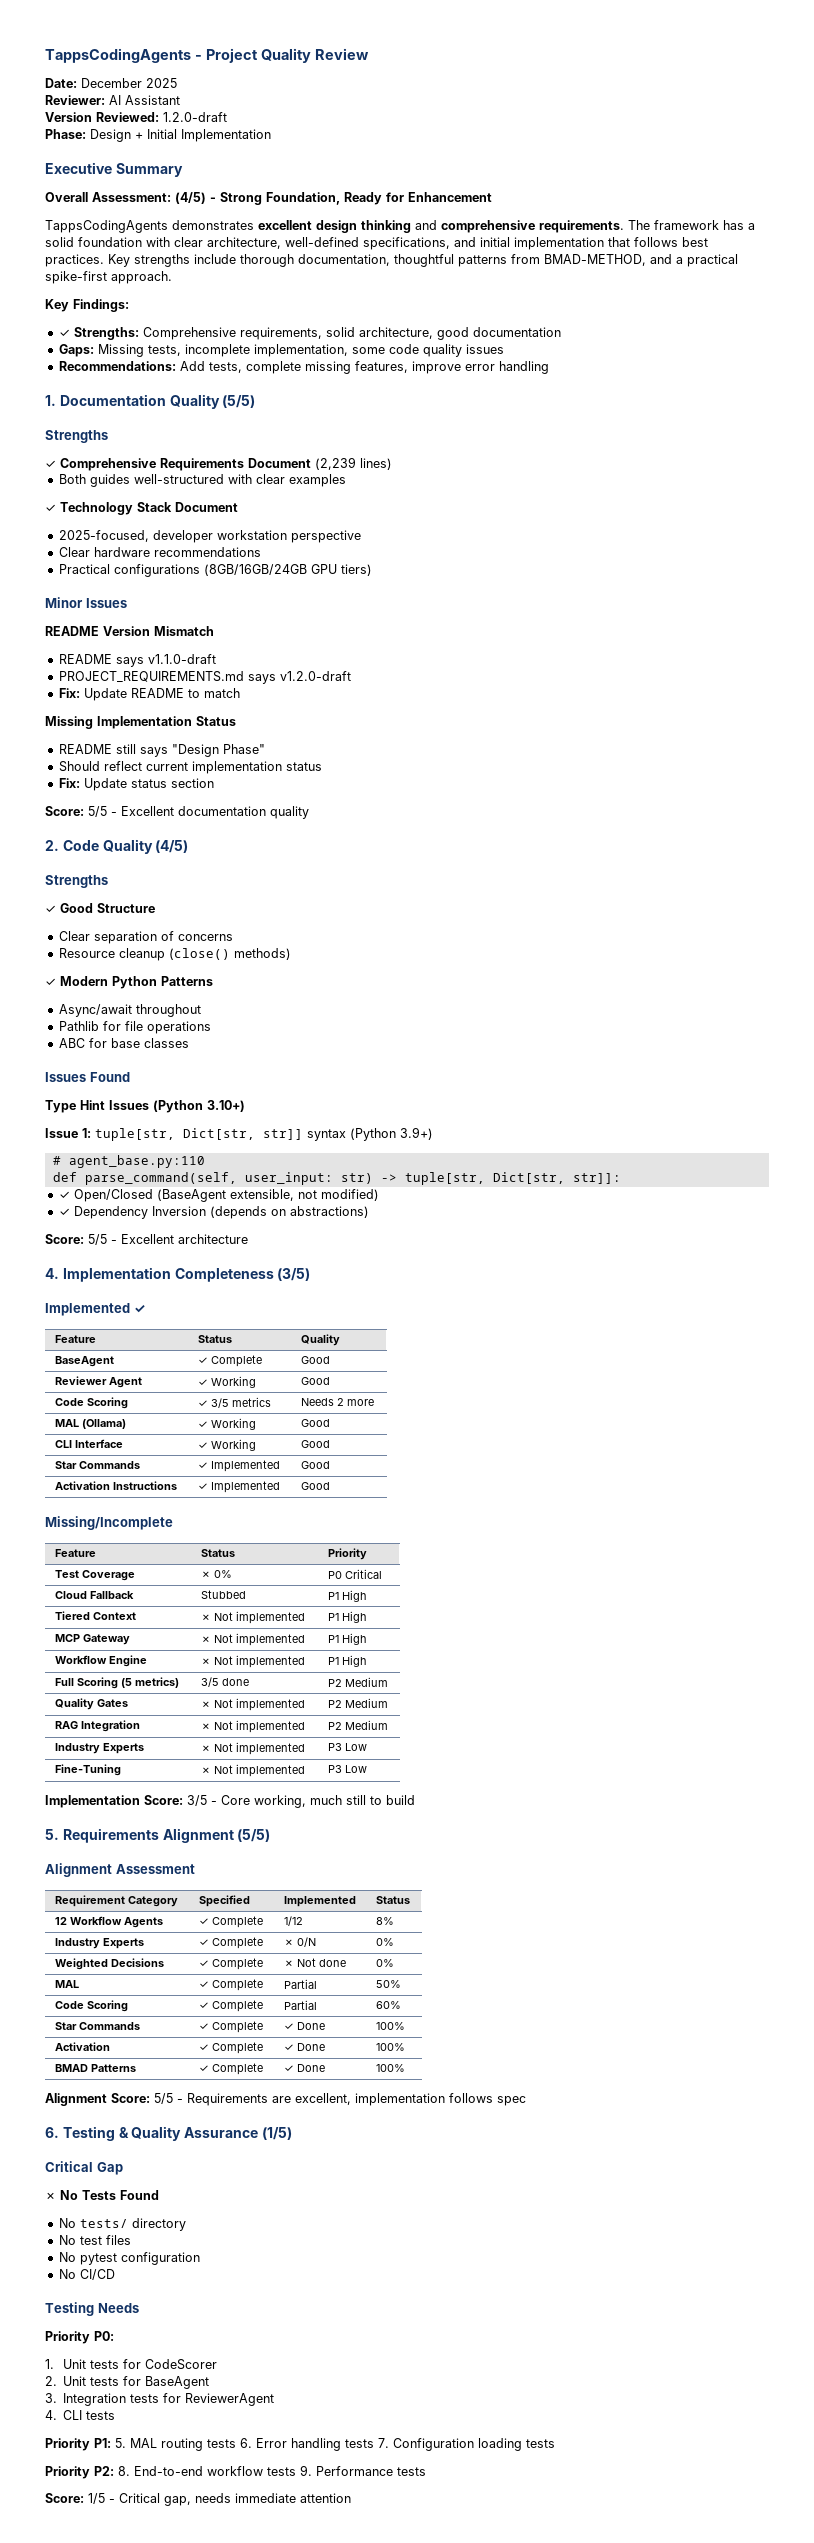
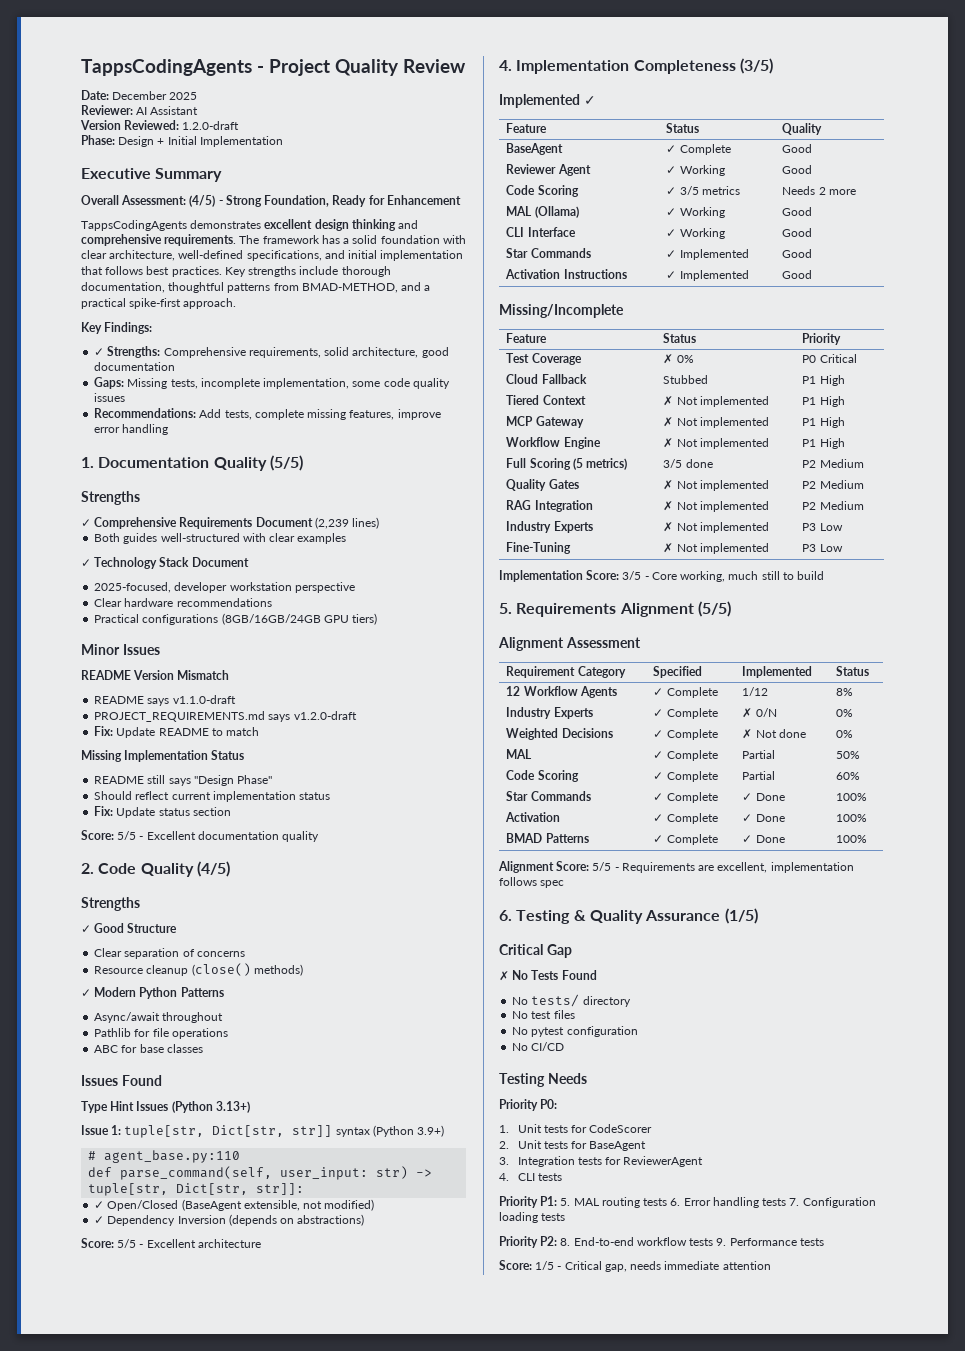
- Type Hint Issues (Python 3.10+)
+ Type Hint Issues (Python 3.13+)

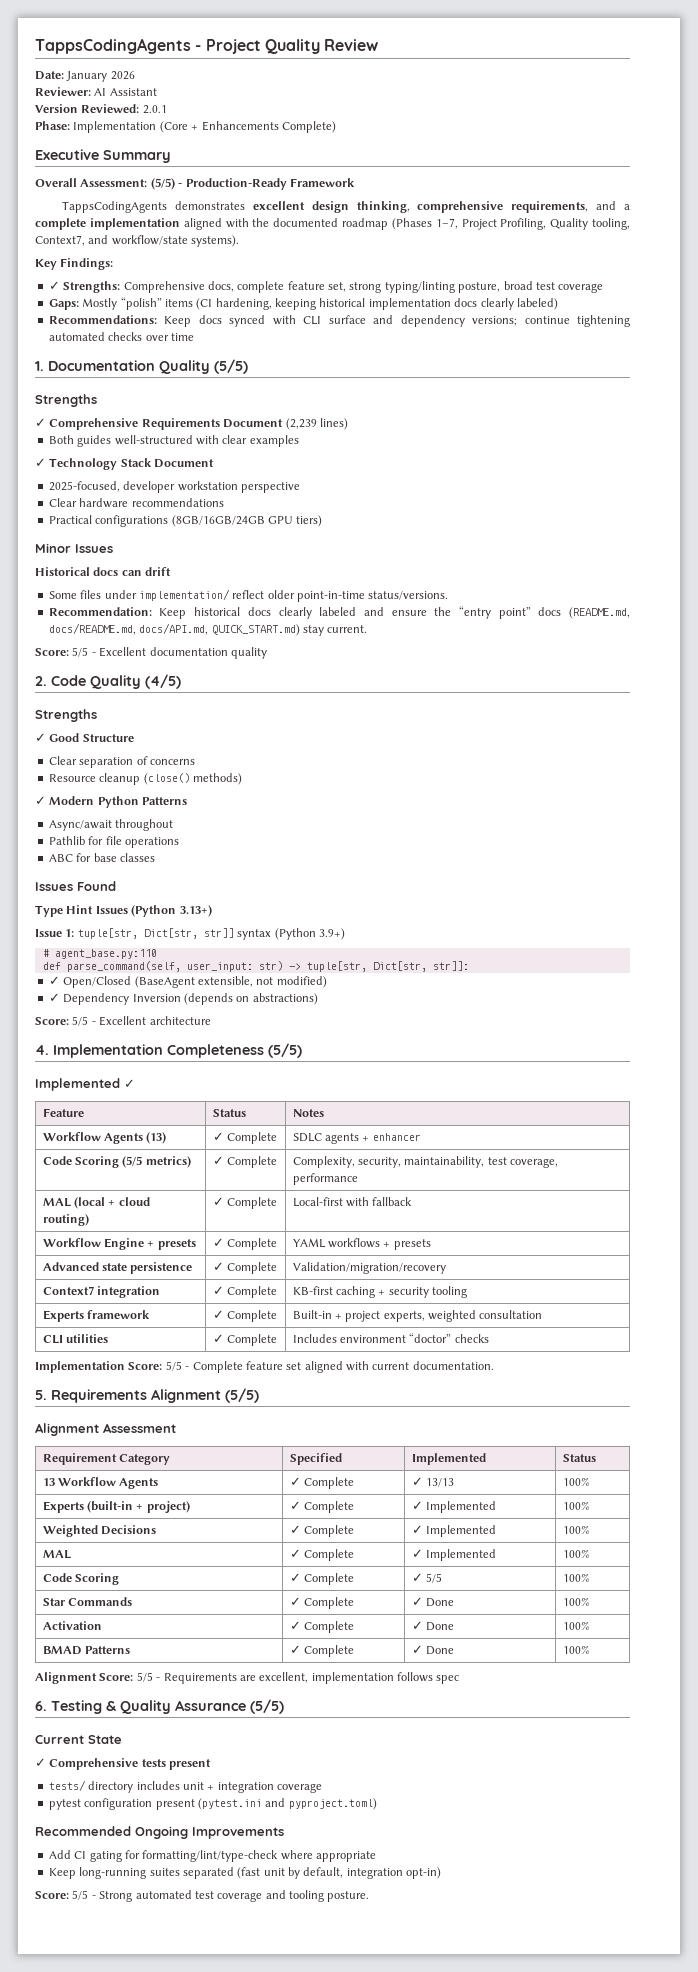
- Date: December 2025
+ Date: January 2026
- Version Reviewed: 1.2.0-draft
+ Version Reviewed: 2.0.1
- Phase: Design + Initial Implementation
+ Phase: Implementation (Core + Enhancements Complete)
- Overall Assessment: (4/5) - Strong Foundation, Ready for Enhancement
- TappsCodingAgents demonstrates excellent design thinking and comprehensive requirements. The framework has a solid foundation with clear architecture, well-defined specifications, and initial implementation that follows best practices. Key strengths include thorough documentation, thoughtful patterns from BMAD-METHOD, and a practical spike-first approach.
+ Overall Assessment: (5/5) - Production-Ready Framework
+ TappsCodingAgents demonstrates excellent design thinking, comprehensive requirements, and a complete implementation aligned with the documented roadmap (Phases 1–7, Project Profiling, Quality tooling, Context7, and workflow/state systems).
- ✓ Strengths: Comprehensive requirements, solid architecture, good documentation
- Gaps: Missing tests, incomplete implementation, some code quality issues
- Recommendations: Add tests, complete missing features, improve error handling
+ ✓ Strengths: Comprehensive docs, complete feature set, strong typing/linting posture, broad test coverage
+ Gaps: Mostly “polish” items (CI hardening, keeping historical implementation docs clearly labeled)
+ Recommendations: Keep docs synced with CLI surface and dependency versions; continue tightening automated checks over time
- README Version Mismatch
- README says v1.1.0-draft
- PROJECT_REQUIREMENTS.md says v1.2.0-draft
- Fix: Update README to match
- Missing Implementation Status
- README still says "Design Phase"
- Should reflect current implementation status
- Fix: Update status section
+ Historical docs can drift
+ Some files under implementation/ reflect older point-in-time status/versions.
+ Recommendation: Keep historical docs clearly labeled and ensure the “entry point” docs (README.md, docs/README.md, docs/API.md, QUICK_START.md) stay current.
- 4. Implementation Completeness (3/5)
+ 4. Implementation Completeness (5/5)
- Feature | Status | Quality
- BaseAgent | ✓ Complete | Good
- Reviewer Agent | ✓ Working | Good
- Code Scoring | ✓ 3/5 metrics | Needs 2 more
- MAL (Ollama) | ✓ Working | Good
- CLI Interface | ✓ Working | Good
- Star Commands | ✓ Implemented | Good
- Activation Instructions | ✓ Implemented | Good
- Missing/Incomplete
- Feature | Status | Priority
- Test Coverage | ✗ 0% | P0 Critical
- Cloud Fallback | Stubbed | P1 High
- Tiered Context | ✗ Not implemented | P1 High
- MCP Gateway | ✗ Not implemented | P1 High
- Workflow Engine | ✗ Not implemented | P1 High
- Full Scoring (5 metrics) | 3/5 done | P2 Medium
- Quality Gates | ✗ Not implemented | P2 Medium
- RAG Integration | ✗ Not implemented | P2 Medium
- Industry Experts | ✗ Not implemented | P3 Low
- Fine-Tuning | ✗ Not implemented | P3 Low
- Implementation Score: 3/5 - Core working, much still to build
+ Feature | Status | Notes
+ Workflow Agents (13) | ✓ Complete | SDLC agents + enhancer
+ Code Scoring (5/5 metrics) | ✓ Complete | Complexity, security, maintainability, test coverage, performance
+ MAL (local + cloud routing) | ✓ Complete | Local-first with fallback
+ Workflow Engine + presets | ✓ Complete | YAML workflows + presets
+ Advanced state persistence | ✓ Complete | Validation/migration/recovery
+ Context7 integration | ✓ Complete | KB-first caching + security tooling
+ Experts framework | ✓ Complete | Built-in + project experts, weighted consultation
+ CLI utilities | ✓ Complete | Includes environment “doctor” checks
+ Implementation Score: 5/5 - Complete feature set aligned with current documentation.
- 12 Workflow Agents | ✓ Complete | 1/12 | 8%
- Industry Experts | ✓ Complete | ✗ 0/N | 0%
+ 13 Workflow Agents | ✓ Complete | ✓ 13/13 | 100%
+ Experts (built-in + project) | ✓ Complete | ✓ Implemented | 100%
- Weighted Decisions | ✓ Complete | ✗ Not done | 0%
+ Weighted Decisions | ✓ Complete | ✓ Implemented | 100%
- MAL | ✓ Complete | Partial | 50%
+ MAL | ✓ Complete | ✓ Implemented | 100%
- Code Scoring | ✓ Complete | Partial | 60%
+ Code Scoring | ✓ Complete | ✓ 5/5 | 100%
- 6. Testing & Quality Assurance (1/5)
- Critical Gap
- ✗ No Tests Found
- No tests/ directory
- No test files
- No pytest configuration
- No CI/CD
- Testing Needs
- Priority P0:
- 1. Unit tests for CodeScorer
- 2. Unit tests for BaseAgent
- 3. Integration tests for ReviewerAgent
- 4. CLI tests
- Priority P1: 5. MAL routing tests 6. Error handling tests 7. Configuration loading tests
- Priority P2: 8. End-to-end workflow tests 9. Performance tests
- Score: 1/5 - Critical gap, needs immediate attention
+ 6. Testing & Quality Assurance (5/5)
+ Current State
+ ✓ Comprehensive tests present
+ tests/ directory includes unit + integration coverage
+ pytest configuration present (pytest.ini and pyproject.toml)
+ Recommended Ongoing Improvements
+ Add CI gating for formatting/lint/type-check where appropriate
+ Keep long-running suites separated (fast unit by default, integration opt-in)
+ Score: 5/5 - Strong automated test coverage and tooling posture.

